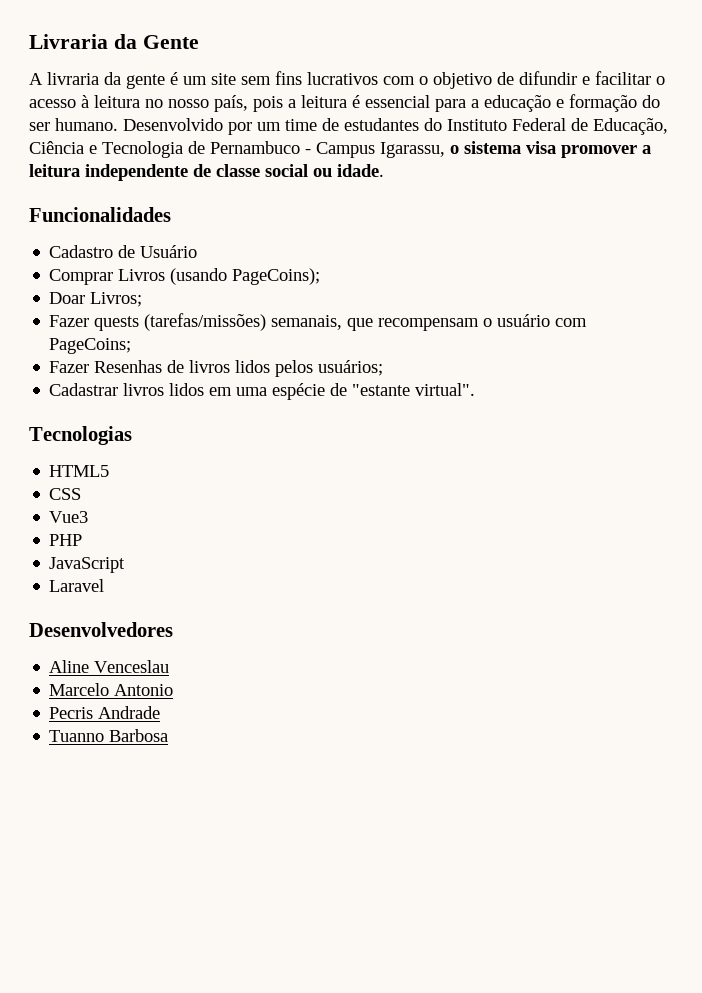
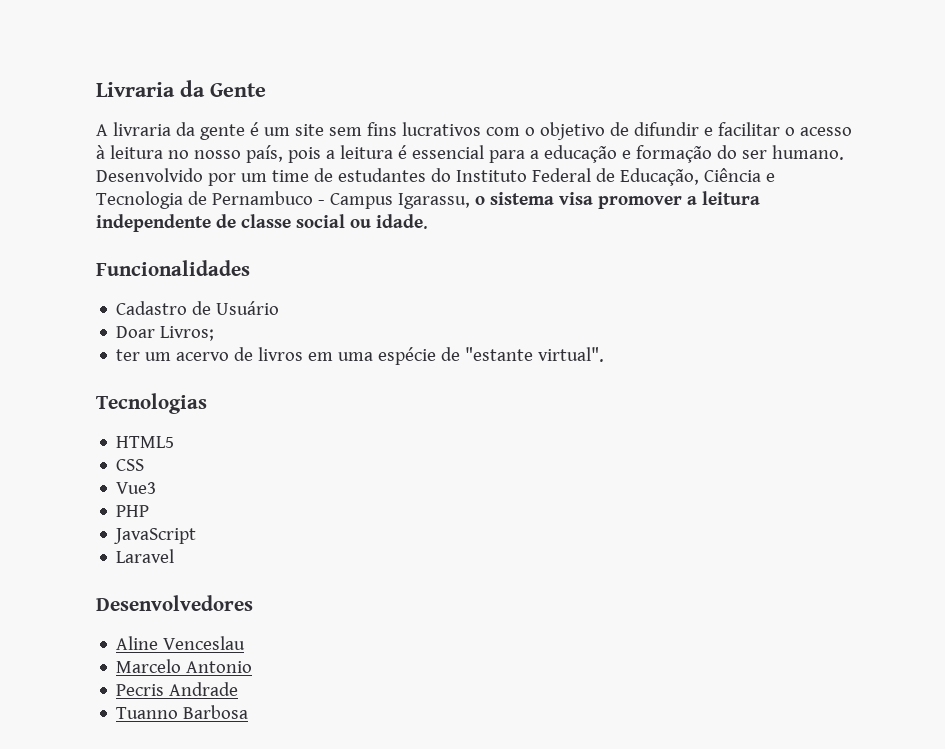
- Comprar Livros (usando PageCoins);
  Doar Livros;
- Fazer quests (tarefas/missões) semanais, que recompensam o usuário com PageCoins;
- Fazer Resenhas de livros lidos pelos usuários;
- Cadastrar livros lidos em uma espécie de "estante virtual".
+ ter um acervo de livros em uma espécie de "estante virtual".

